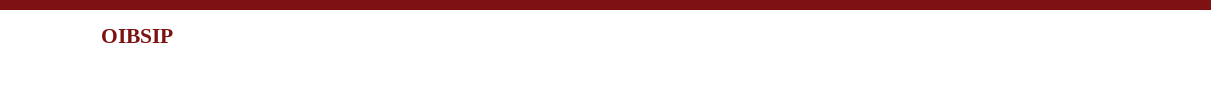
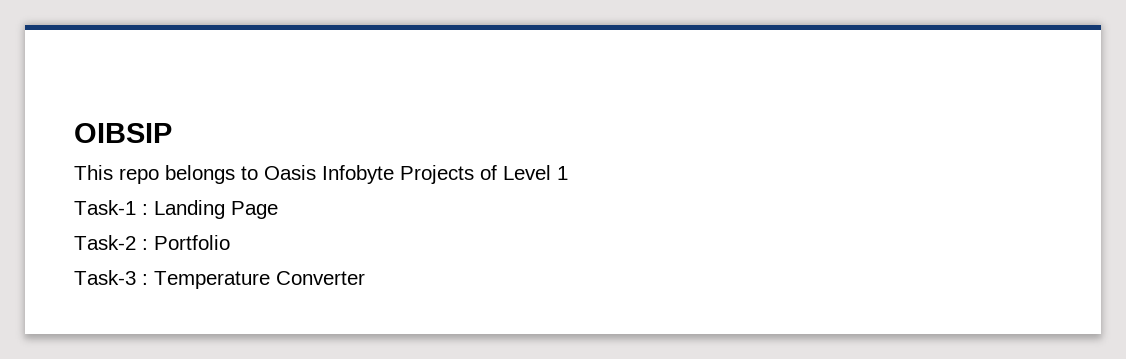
+ This repo belongs to Oasis Infobyte Projects of Level 1
+ Task-1 : Landing Page
+ Task-2 : Portfolio
+ Task-3 : Temperature Converter

